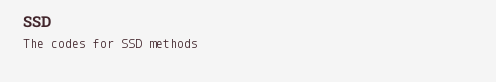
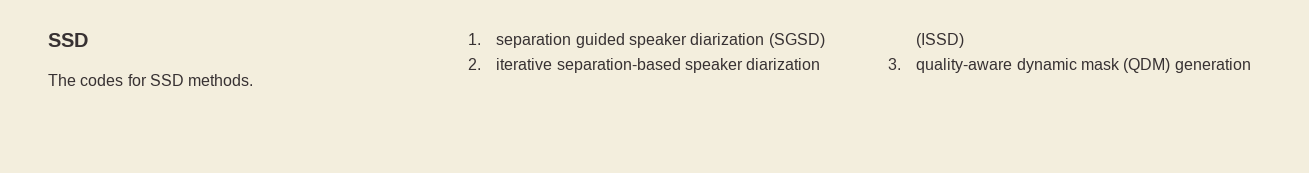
- The codes for SSD methods
+ The codes for SSD methods.
+ 1. separation guided speaker diarization (SGSD)
+ 2. iterative separation-based speaker diarization (ISSD)
+ 3. quality-aware dynamic mask (QDM) generation

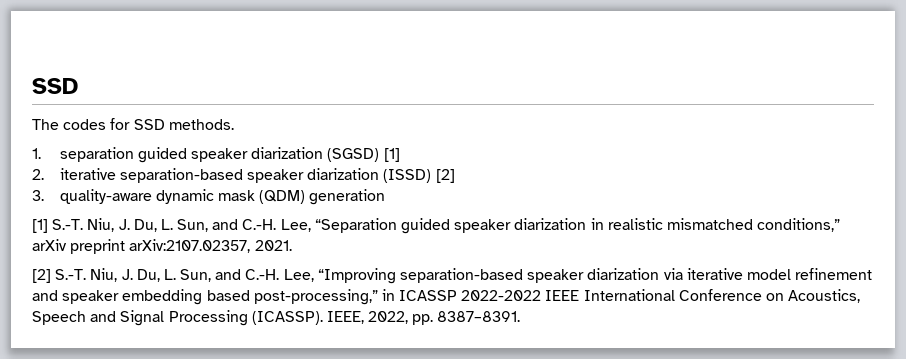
- 1. separation guided speaker diarization (SGSD)
+ 1. separation guided speaker diarization (SGSD) [1]
- 2. iterative separation-based speaker diarization (ISSD)
+ 2. iterative separation-based speaker diarization (ISSD) [2]
+ [1] S.-T. Niu, J. Du, L. Sun, and C.-H. Lee, “Separation guided speaker diarization in realistic mismatched conditions,” arXiv preprint arXiv:2107.02357, 2021.
+ [2] S.-T. Niu, J. Du, L. Sun, and C.-H. Lee, “Improving separation-based speaker diarization via iterative model refinement and speaker embedding based post-processing,” in ICASSP 2022-2022 IEEE International Conference on Acoustics, Speech and Signal Processing (ICASSP). IEEE, 2022, pp. 8387–8391.

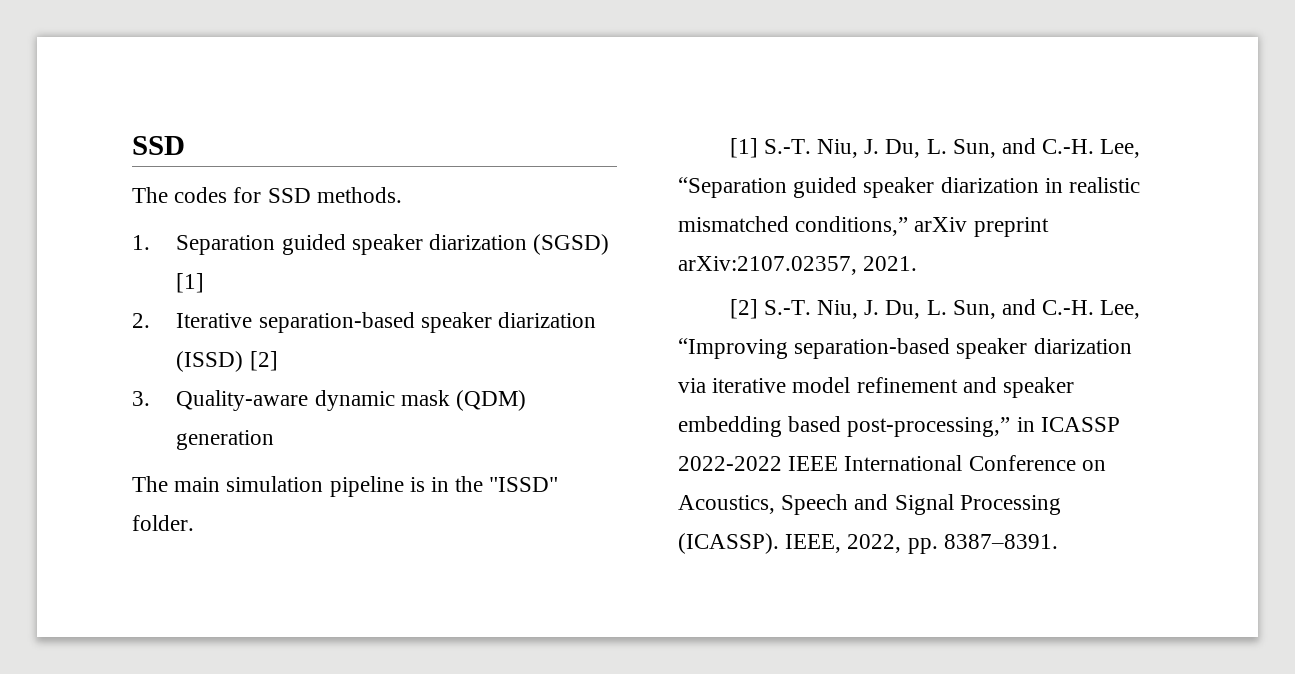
- 1. separation guided speaker diarization (SGSD) [1]
+ 1. Separation guided speaker diarization (SGSD) [1]
- 2. iterative separation-based speaker diarization (ISSD) [2]
+ 2. Iterative separation-based speaker diarization (ISSD) [2]
- 3. quality-aware dynamic mask (QDM) generation
+ 3. Quality-aware dynamic mask (QDM) generation
+ The main simulation pipeline is in the "ISSD" folder.

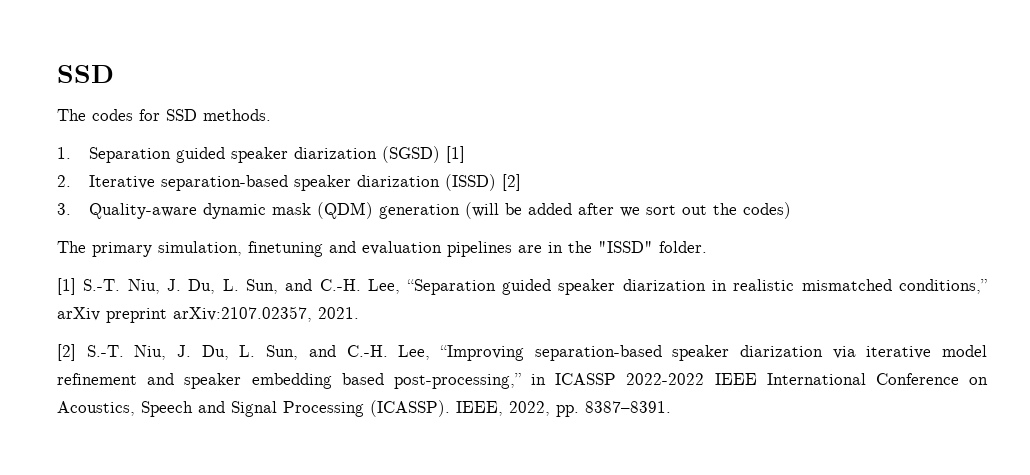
- 3. Quality-aware dynamic mask (QDM) generation
- The main simulation pipeline is in the "ISSD" folder.
+ 3. Quality-aware dynamic mask (QDM) generation (will be added after we sort out the codes)
+ The primary simulation, finetuning and evaluation pipelines are in the "ISSD" folder.

